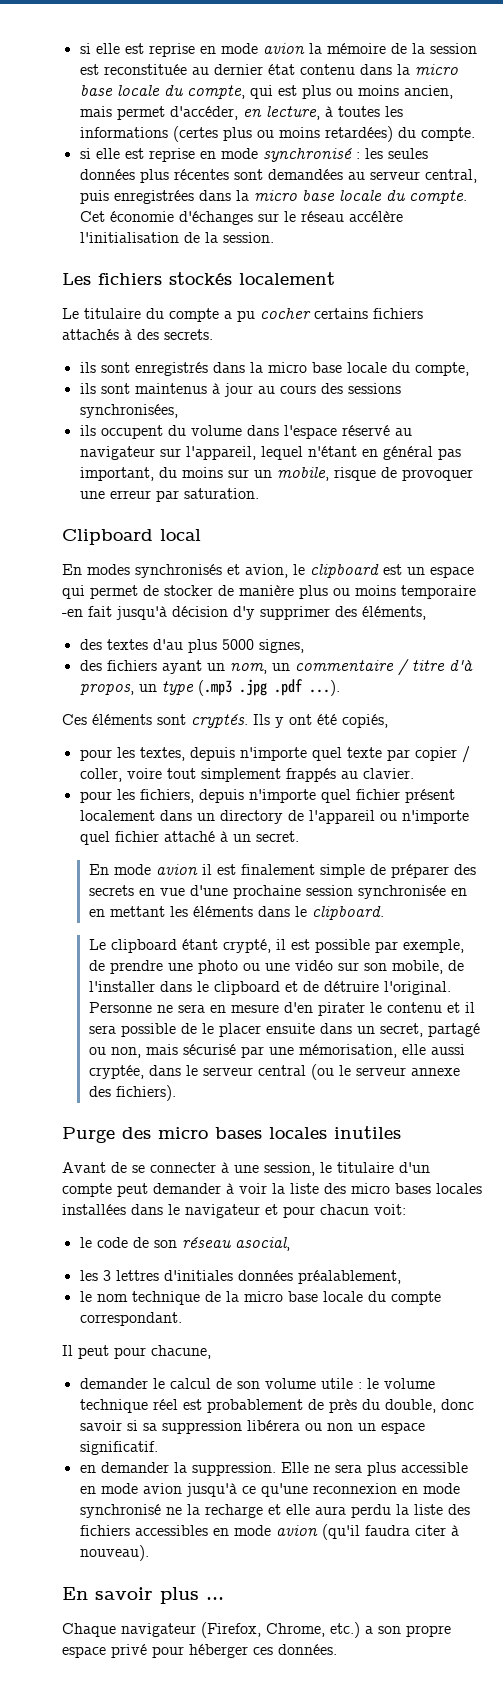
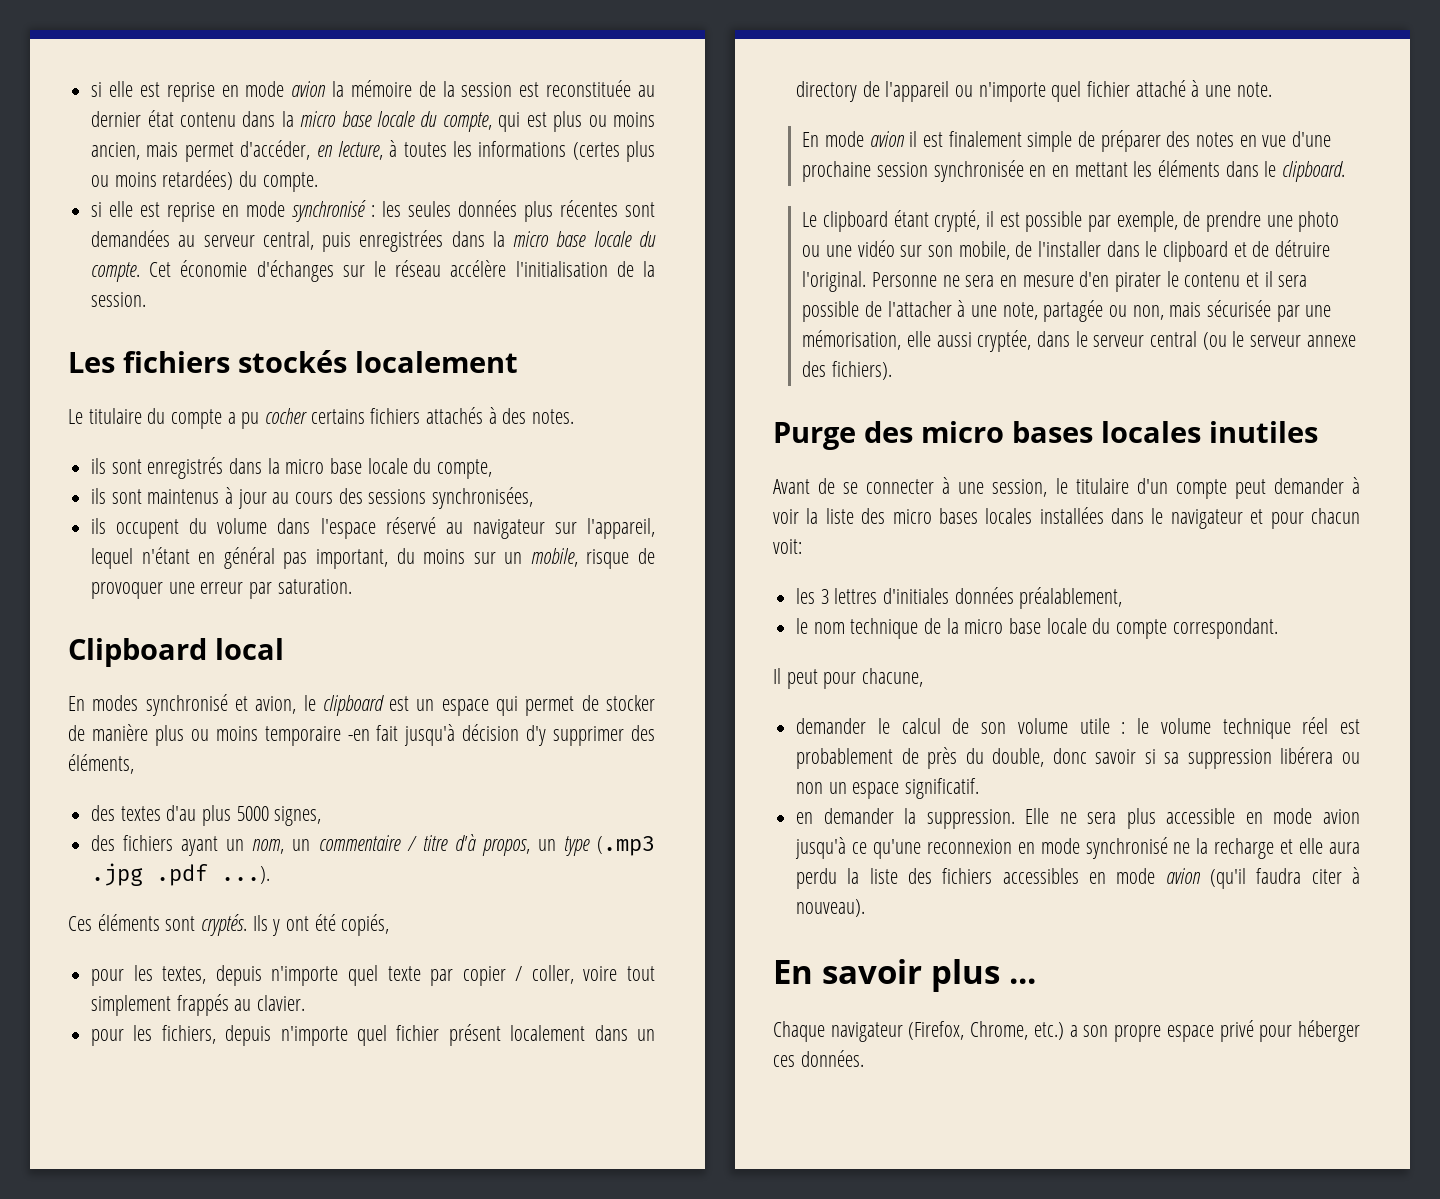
- Le titulaire du compte a pu cocher certains fichiers attachés à des secrets.
+ Le titulaire du compte a pu cocher certains fichiers attachés à des notes.
- En modes synchronisés et avion, le clipboard est un espace qui permet de stocker de manière plus ou moins temporaire -en fait jusqu'à décision d'y supprimer des éléments,
+ En modes synchronisé et avion, le clipboard est un espace qui permet de stocker de manière plus ou moins temporaire -en fait jusqu'à décision d'y supprimer des éléments,
- pour les fichiers, depuis n'importe quel fichier présent localement dans un directory de l'appareil ou n'importe quel fichier attaché à un secret.
+ pour les fichiers, depuis n'importe quel fichier présent localement dans un directory de l'appareil ou n'importe quel fichier attaché à une note.
- En mode avion il est finalement simple de préparer des secrets en vue d'une prochaine session synchronisée en en mettant les éléments dans le clipboard.
+ En mode avion il est finalement simple de préparer des notes en vue d'une prochaine session synchronisée en en mettant les éléments dans le clipboard.
- Personne ne sera en mesure d'en pirater le contenu et il sera possible de le placer ensuite dans un secret, partagé ou non, mais sécurisé par une mémorisation, elle aussi cryptée, dans le serveur central (ou le serveur annexe des fichiers).
+ Personne ne sera en mesure d'en pirater le contenu et il sera possible de l'attacher à une note, partagée ou non, mais sécurisée par une mémorisation, elle aussi cryptée, dans le serveur central (ou le serveur annexe des fichiers).
- le code de son réseau asocial,

